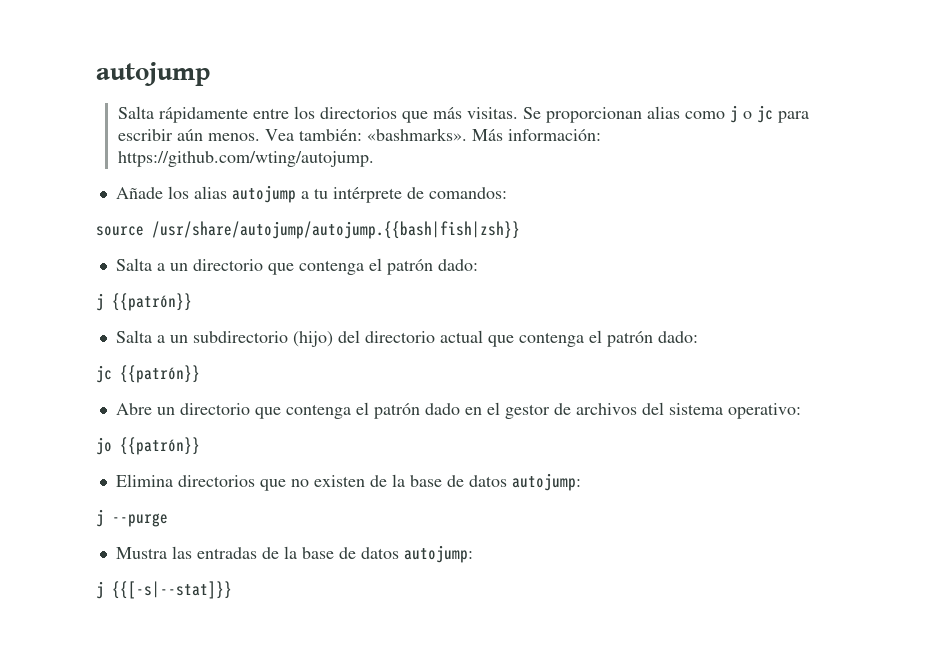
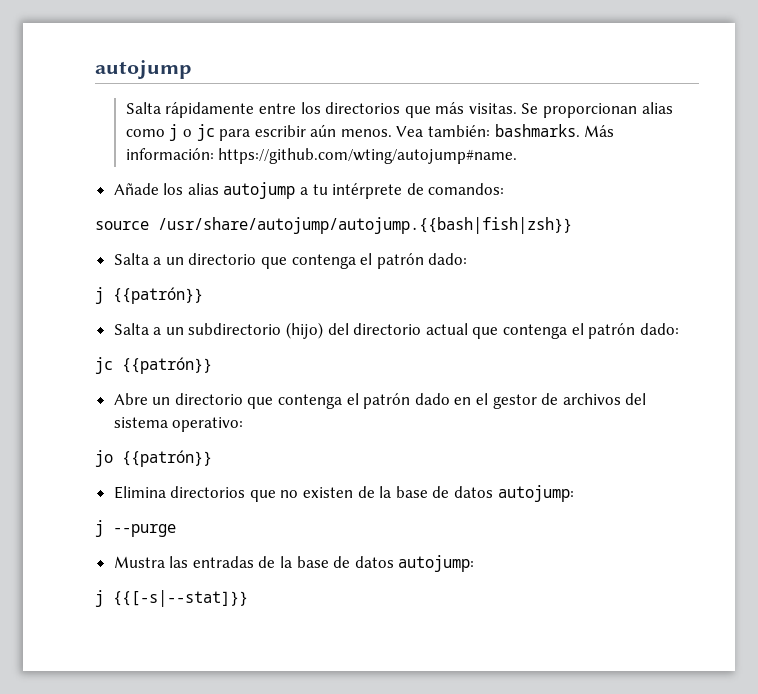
- Vea también: «bashmarks».
+ Vea también: bashmarks.
- Más información: https://github.com/wting/autojump.
+ Más información: https://github.com/wting/autojump#name.

